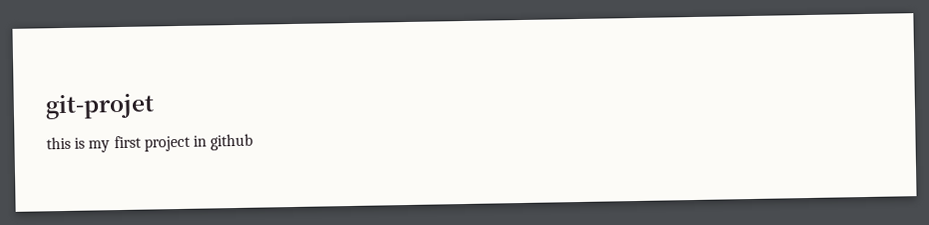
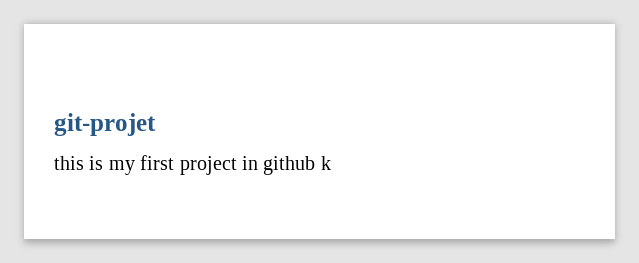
- this is my first project in github
+ this is my first project in github k

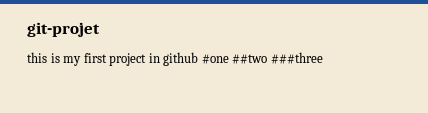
- this is my first project in github k
+ this is my first project in github #one ##two ###three

